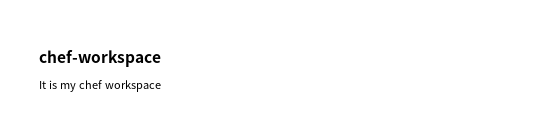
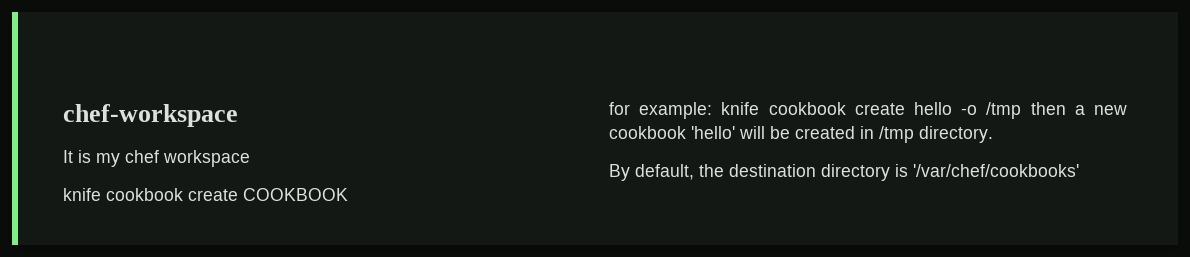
+ knife cookbook create COOKBOOK
+ for example: knife cookbook create hello -o /tmp then a new cookbook 'hello' will be created in /tmp directory.
+ By default, the destination directory is '/var/chef/cookbooks'

